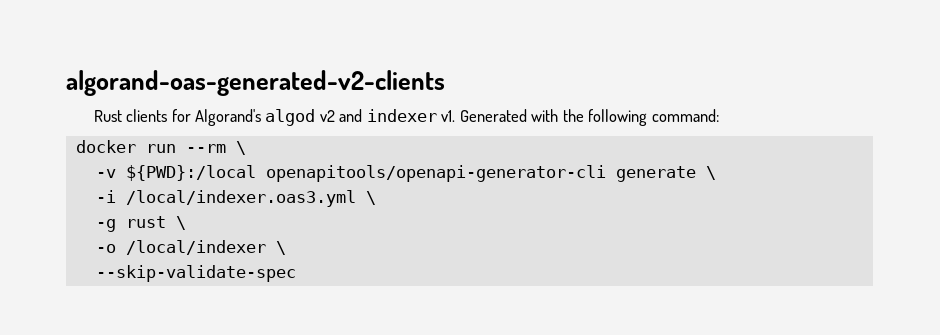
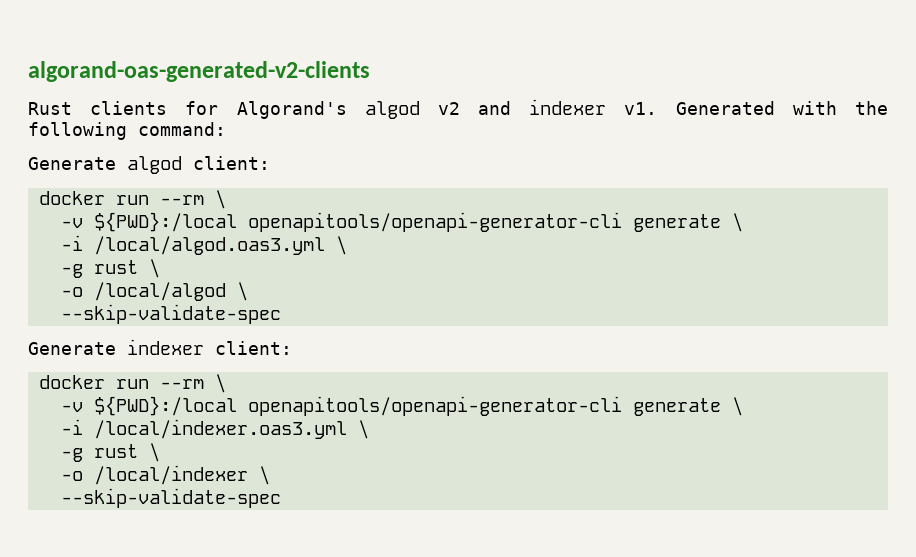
+ Generate algod client:
+ docker run --rm \
+ -v ${PWD}:/local openapitools/openapi-generator-cli generate \
+ -i /local/algod.oas3.yml \
+ -g rust \
+ -o /local/algod \
+ --skip-validate-spec
+ Generate indexer client:

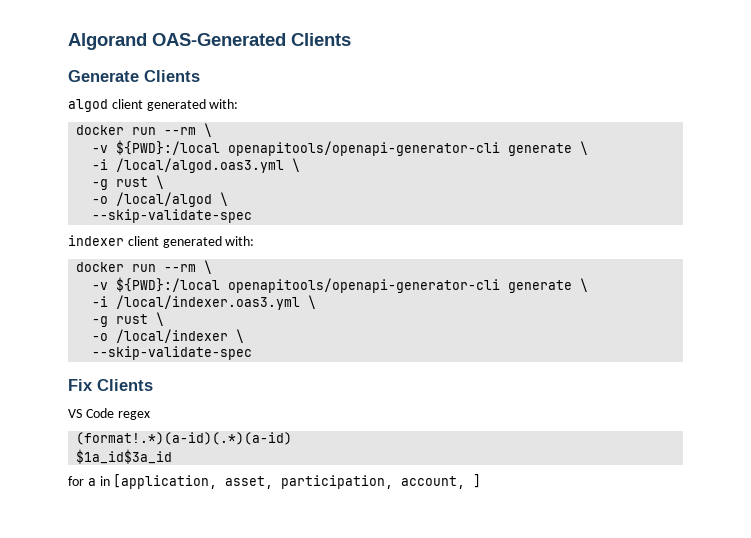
- algorand-oas-generated-v2-clients
- Rust clients for Algorand's algod v2 and indexer v1. Generated with the following command:
- Generate algod client:
+ Algorand OAS-Generated Clients
+ Generate Clients
+ algod client generated with:
- Generate indexer client:
+ indexer client generated with:
+ Fix Clients
+ VS Code regex
+ (format!.*)(a-id)(.*)(a-id)
+ $1a_id$3a_id
+ for a in [application, asset, participation, account, ]

